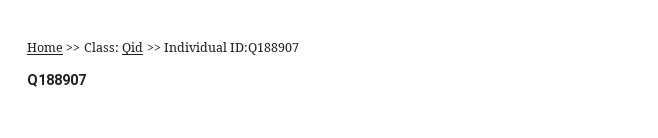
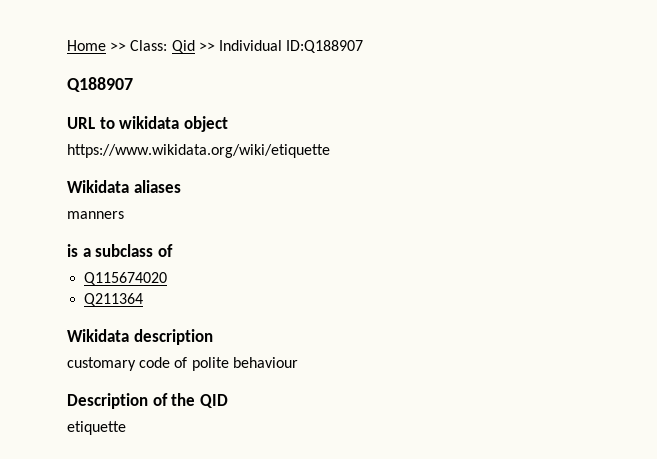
+ URL to wikidata object
+ https://www.wikidata.org/wiki/etiquette
+ Wikidata aliases
+ manners
+ is a subclass of
+ Q115674020
+ Q211364
+ Wikidata description
+ customary code of polite behaviour
+ Description of the QID
+ etiquette

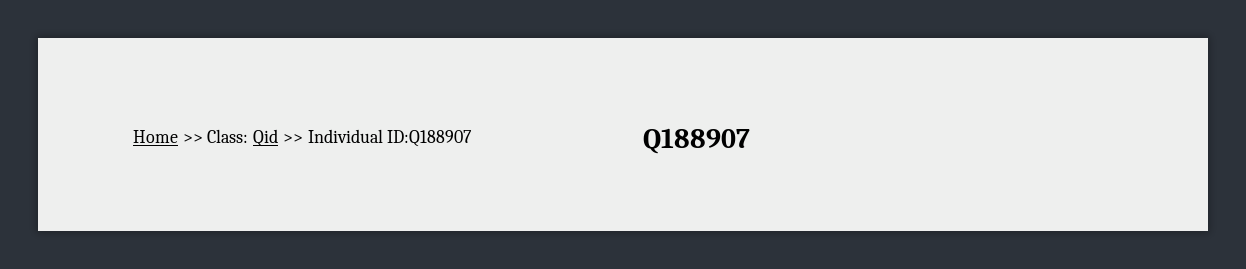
- URL to wikidata object
- https://www.wikidata.org/wiki/etiquette
- Wikidata aliases
- manners
- is a subclass of
- Q115674020
- Q211364
- Wikidata description
- customary code of polite behaviour
- Description of the QID
- etiquette

